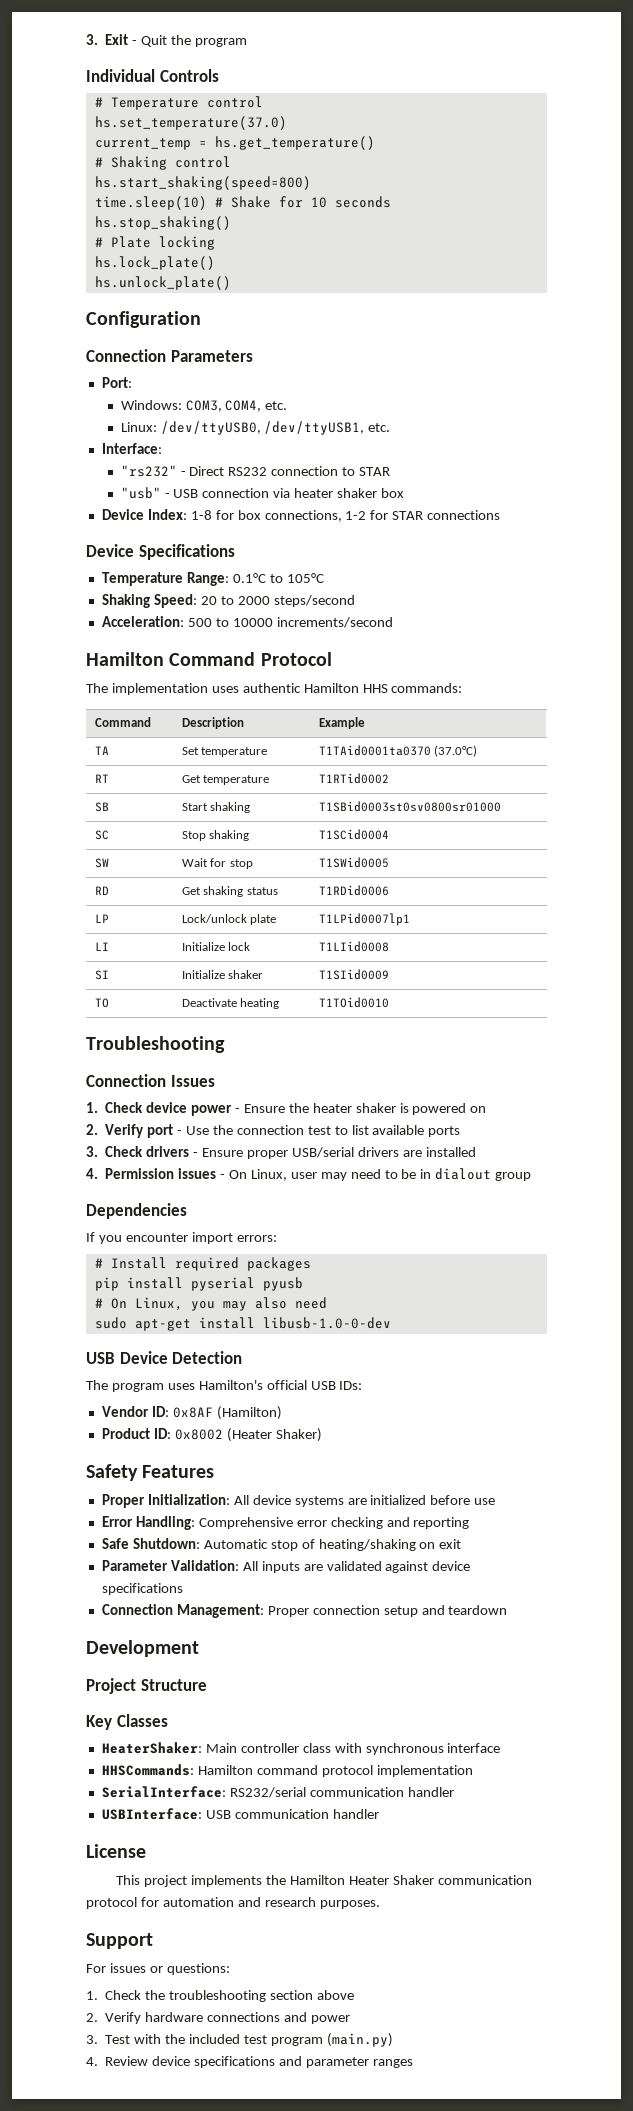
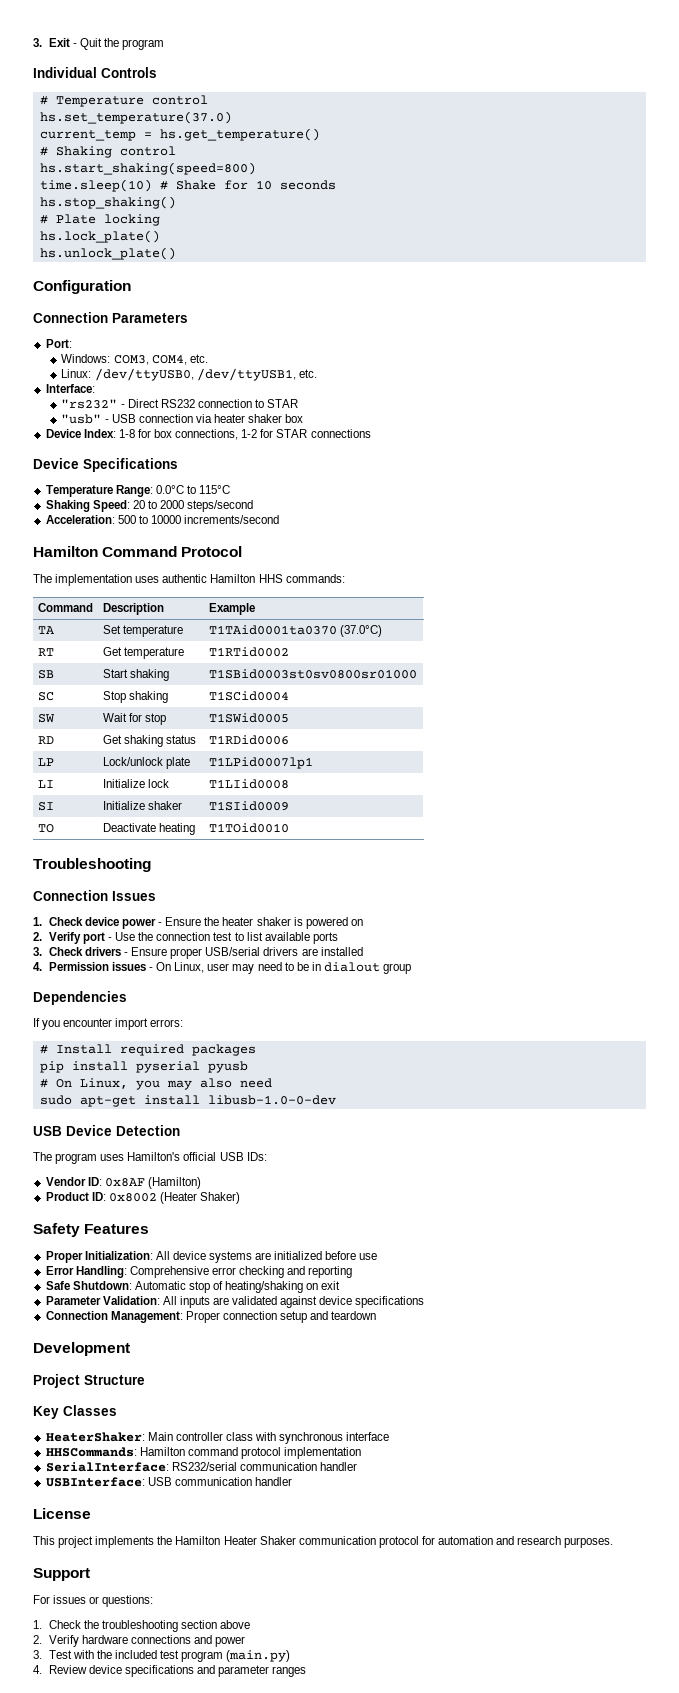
- Temperature Range: 0.1°C to 105°C
+ Temperature Range: 0.0°C to 115°C

